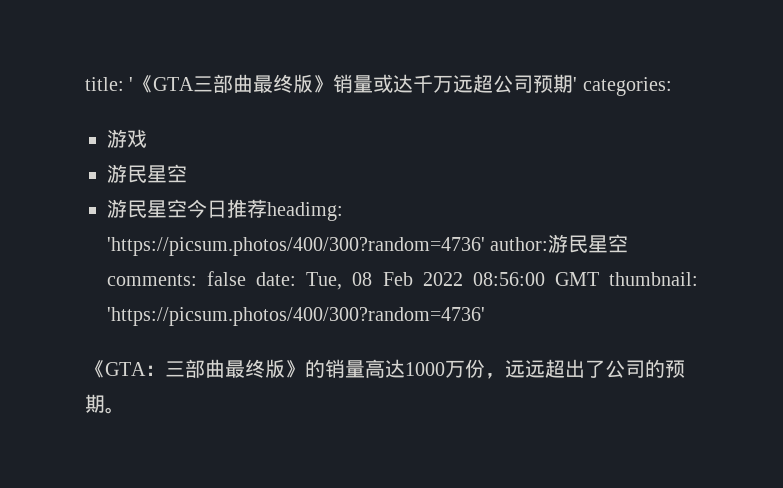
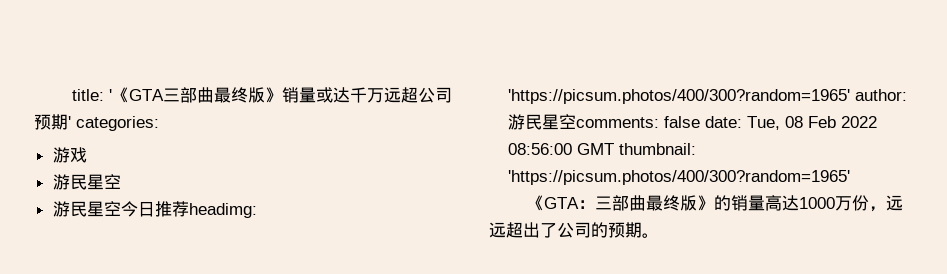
- 游民星空今日推荐headimg: 'https://picsum.photos/400/300?random=4736' author:游民星空comments: false date: Tue, 08 Feb 2022 08:56:00 GMT thumbnail: 'https://picsum.photos/400/300?random=4736'
+ 游民星空今日推荐headimg: 'https://picsum.photos/400/300?random=1965' author:游民星空comments: false date: Tue, 08 Feb 2022 08:56:00 GMT thumbnail: 'https://picsum.photos/400/300?random=1965'

